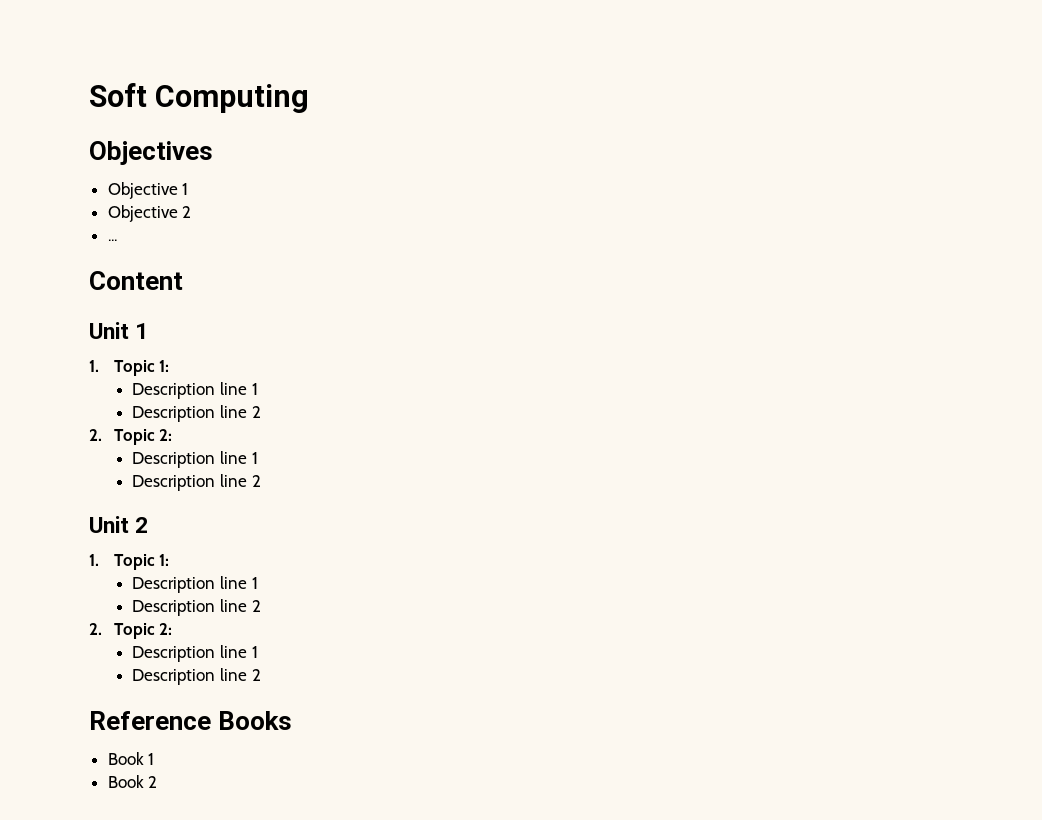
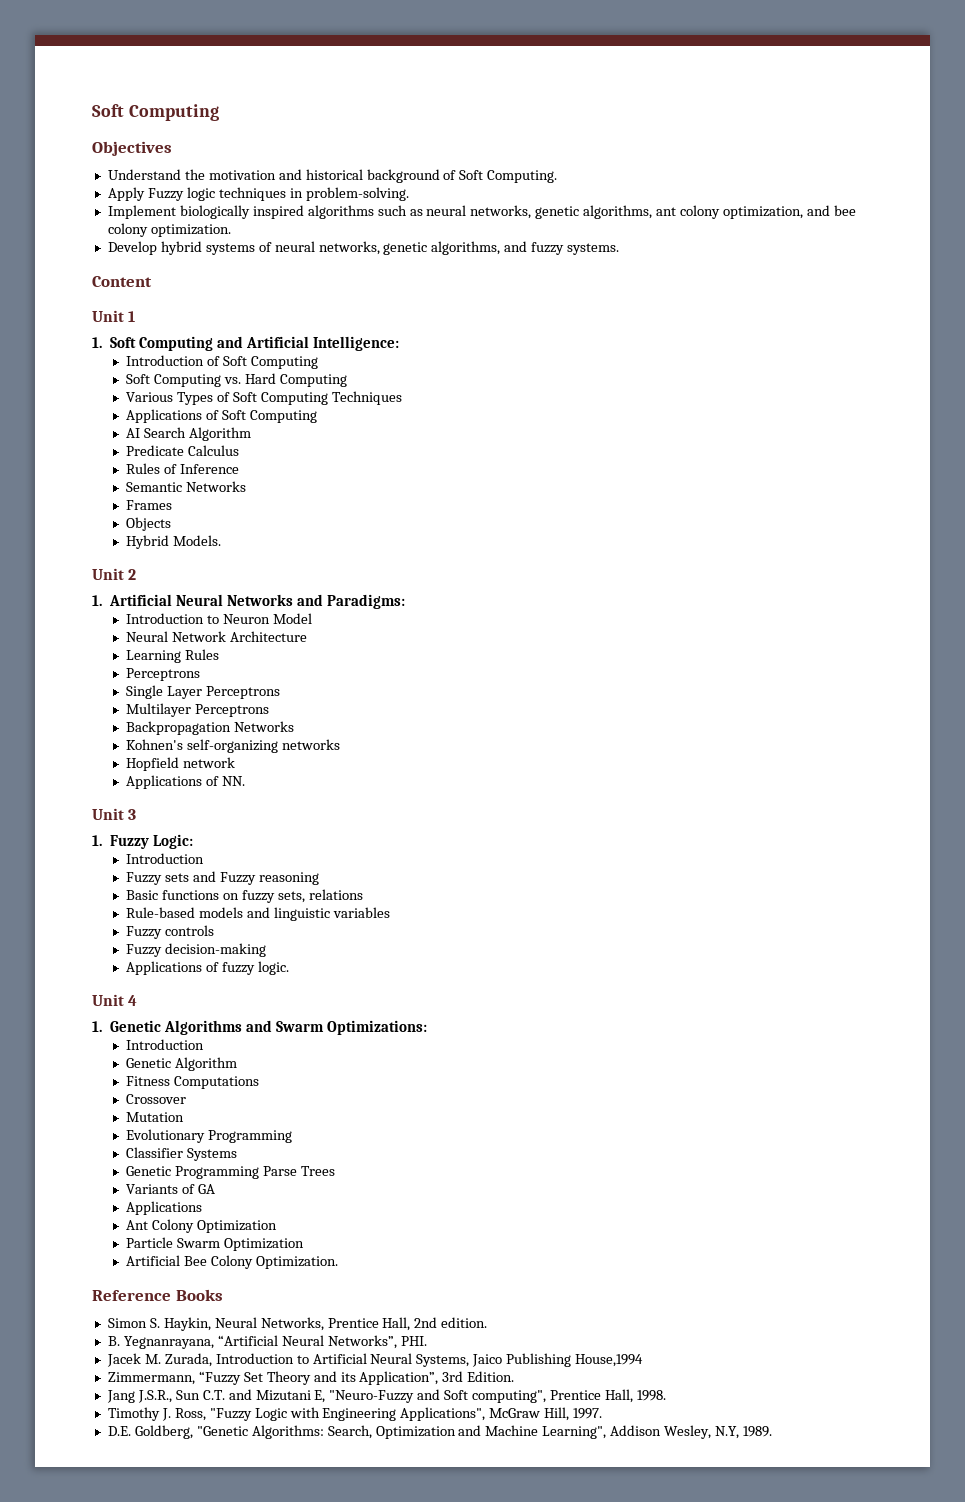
- Objective 1
- Objective 2
- ...
+ Understand the motivation and historical background of Soft Computing.
+ Apply Fuzzy logic techniques in problem-solving.
+ Implement biologically inspired algorithms such as neural networks, genetic algorithms, ant colony optimization, and bee colony optimization.
+ Develop hybrid systems of neural networks, genetic algorithms, and fuzzy systems.
  Content
  Unit 1
- 1. Topic 1:
- Description line 1
- Description line 2
- 2. Topic 2:
- Description line 1
- Description line 2
+ 1. Soft Computing and Artificial Intelligence:
+ Introduction of Soft Computing
+ Soft Computing vs. Hard Computing
+ Various Types of Soft Computing Techniques
+ Applications of Soft Computing
+ AI Search Algorithm
+ Predicate Calculus
+ Rules of Inference
+ Semantic Networks
+ Frames
+ Objects
+ Hybrid Models.
  Unit 2
- 1. Topic 1:
- Description line 1
- Description line 2
- 2. Topic 2:
- Description line 1
- Description line 2
+ 1. Artificial Neural Networks and Paradigms:
+ Introduction to Neuron Model
+ Neural Network Architecture
+ Learning Rules
+ Perceptrons
+ Single Layer Perceptrons
+ Multilayer Perceptrons
+ Backpropagation Networks
+ Kohnen's self-organizing networks
+ Hopfield network
+ Applications of NN.
+ Unit 3
+ 1. Fuzzy Logic:
+ Introduction
+ Fuzzy sets and Fuzzy reasoning
+ Basic functions on fuzzy sets, relations
+ Rule-based models and linguistic variables
+ Fuzzy controls
+ Fuzzy decision-making
+ Applications of fuzzy logic.
+ Unit 4
+ 1. Genetic Algorithms and Swarm Optimizations:
+ Introduction
+ Genetic Algorithm
+ Fitness Computations
+ Crossover
+ Mutation
+ Evolutionary Programming
+ Classifier Systems
+ Genetic Programming Parse Trees
+ Variants of GA
+ Applications
+ Ant Colony Optimization
+ Particle Swarm Optimization
+ Artificial Bee Colony Optimization.
  Reference Books
- Book 1
- Book 2
+ Simon S. Haykin, Neural Networks, Prentice Hall, 2nd edition.
+ B. Yegnanrayana, “Artificial Neural Networks”, PHI.
+ Jacek M. Zurada, Introduction to Artificial Neural Systems, Jaico Publishing House,1994
+ Zimmermann, “Fuzzy Set Theory and its Application”, 3rd Edition.
+ Jang J.S.R., Sun C.T. and Mizutani E, "Neuro-Fuzzy and Soft computing", Prentice Hall, 1998.
+ Timothy J. Ross, "Fuzzy Logic with Engineering Applications", McGraw Hill, 1997.
+ D.E. Goldberg, "Genetic Algorithms: Search, Optimization and Machine Learning", Addison Wesley, N.Y, 1989.

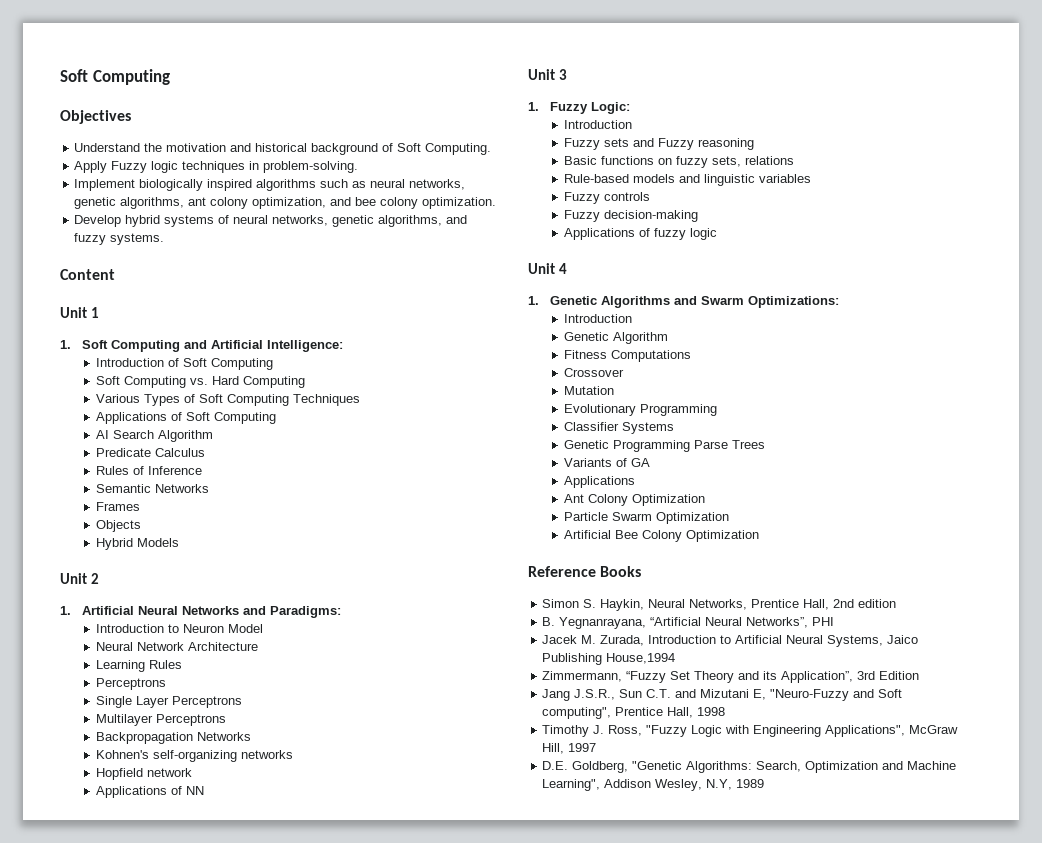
- Hybrid Models.
+ Hybrid Models
- Applications of NN.
+ Applications of NN
- Applications of fuzzy logic.
+ Applications of fuzzy logic
- Artificial Bee Colony Optimization.
+ Artificial Bee Colony Optimization
- Simon S. Haykin, Neural Networks, Prentice Hall, 2nd edition.
+ Simon S. Haykin, Neural Networks, Prentice Hall, 2nd edition
- B. Yegnanrayana, “Artificial Neural Networks”, PHI.
+ B. Yegnanrayana, “Artificial Neural Networks”, PHI
- Zimmermann, “Fuzzy Set Theory and its Application”, 3rd Edition.
+ Zimmermann, “Fuzzy Set Theory and its Application”, 3rd Edition
- Jang J.S.R., Sun C.T. and Mizutani E, "Neuro-Fuzzy and Soft computing", Prentice Hall, 1998.
+ Jang J.S.R., Sun C.T. and Mizutani E, "Neuro-Fuzzy and Soft computing", Prentice Hall, 1998
- Timothy J. Ross, "Fuzzy Logic with Engineering Applications", McGraw Hill, 1997.
+ Timothy J. Ross, "Fuzzy Logic with Engineering Applications", McGraw Hill, 1997
- D.E. Goldberg, "Genetic Algorithms: Search, Optimization and Machine Learning", Addison Wesley, N.Y, 1989.
+ D.E. Goldberg, "Genetic Algorithms: Search, Optimization and Machine Learning", Addison Wesley, N.Y, 1989

